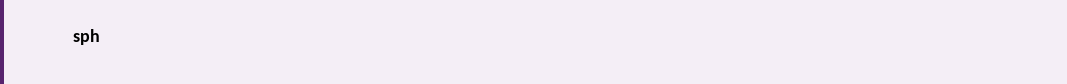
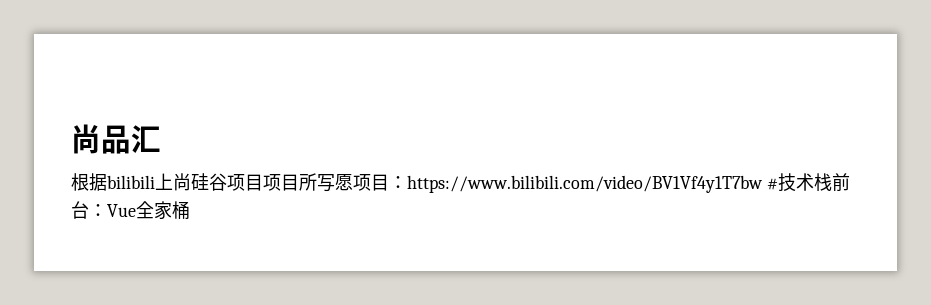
- sph
+ 尚品汇
+ 根据bilibili上尚硅谷项目项目所写愿项目：https://www.bilibili.com/video/BV1Vf4y1T7bw #技术栈前台：Vue全家桶

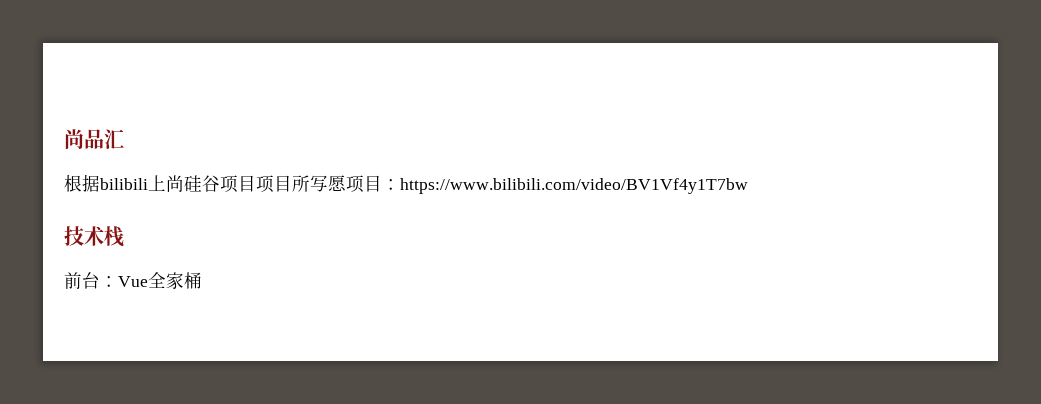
- 根据bilibili上尚硅谷项目项目所写愿项目：https://www.bilibili.com/video/BV1Vf4y1T7bw #技术栈前台：Vue全家桶
+ 根据bilibili上尚硅谷项目项目所写愿项目：https://www.bilibili.com/video/BV1Vf4y1T7bw
+ 技术栈
+ 前台：Vue全家桶

